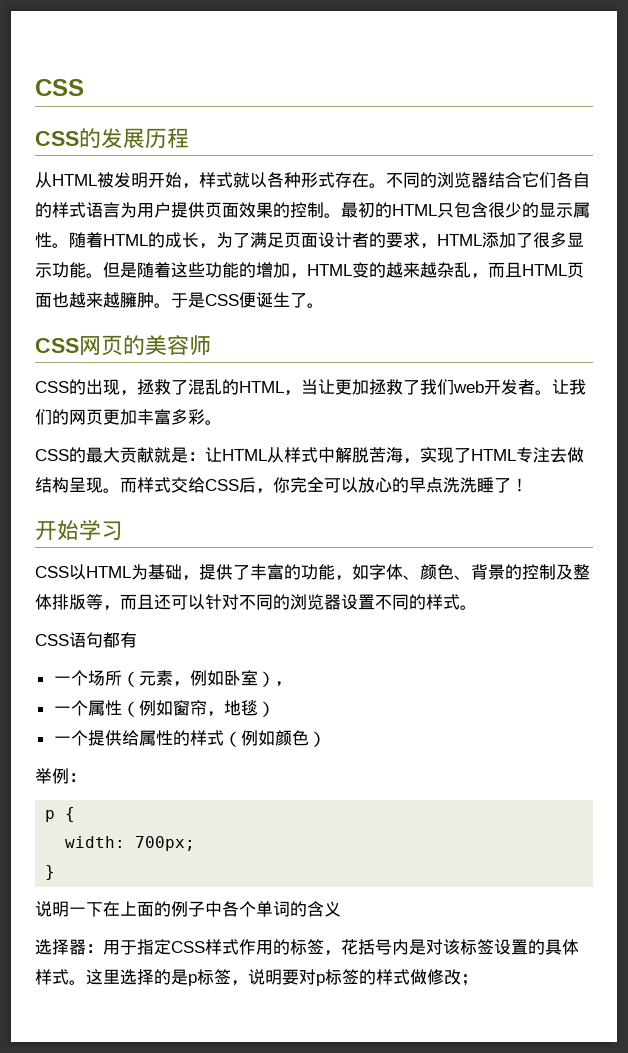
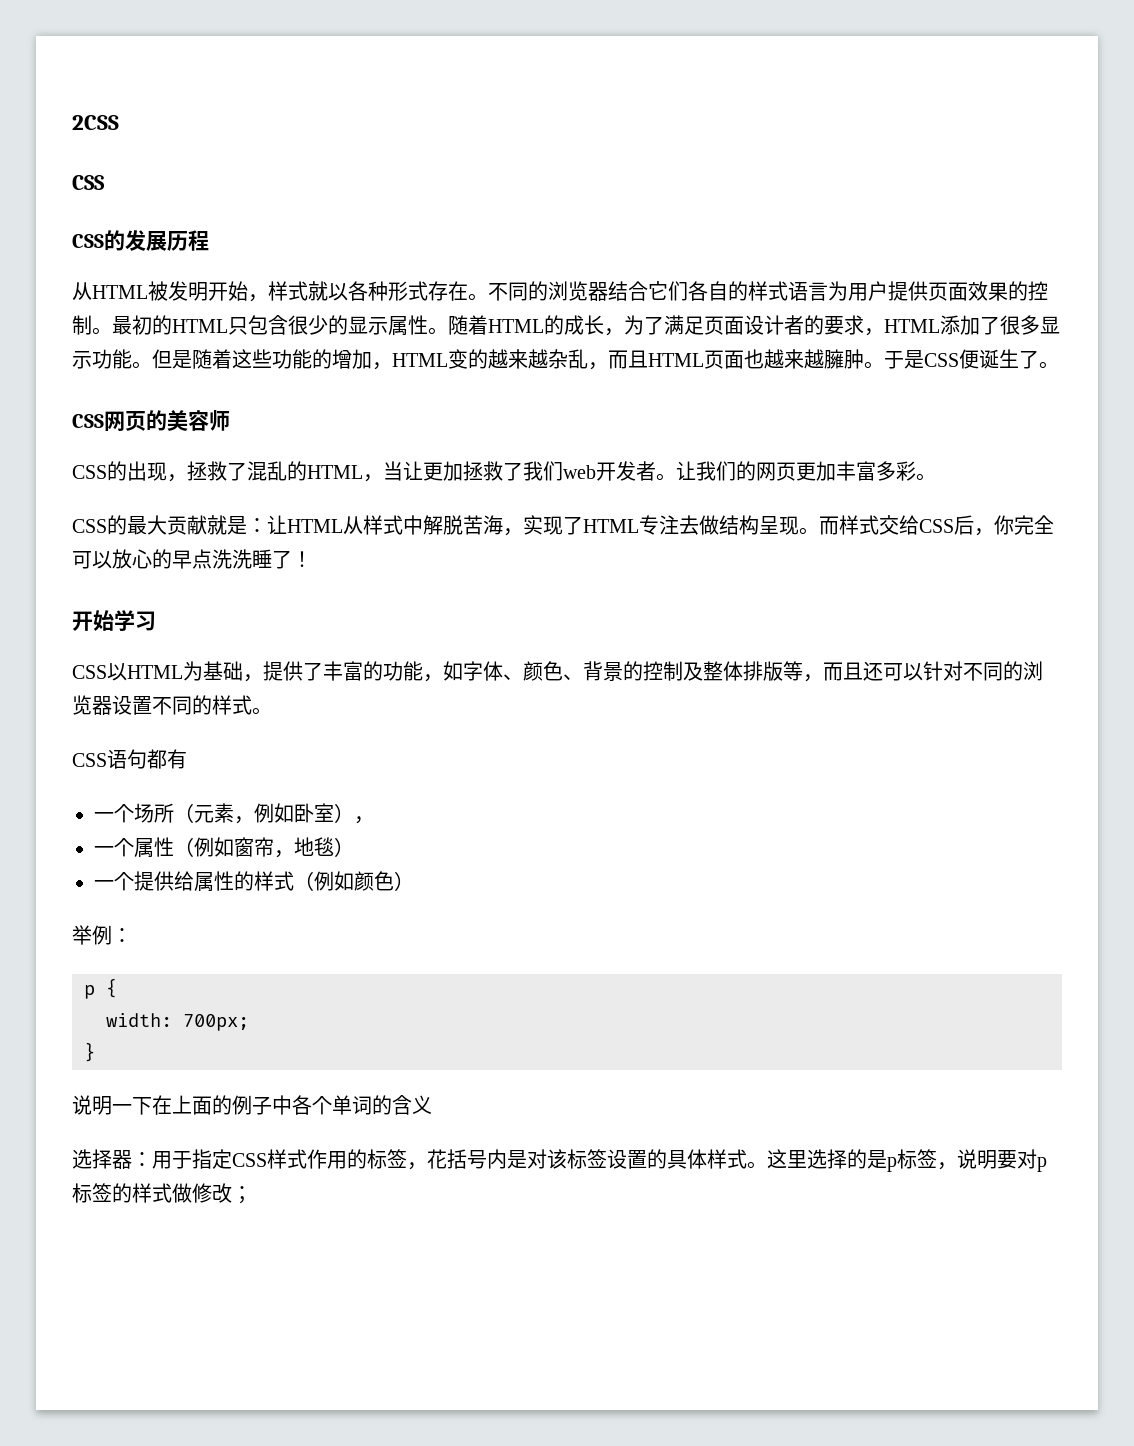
+ 2CSS

